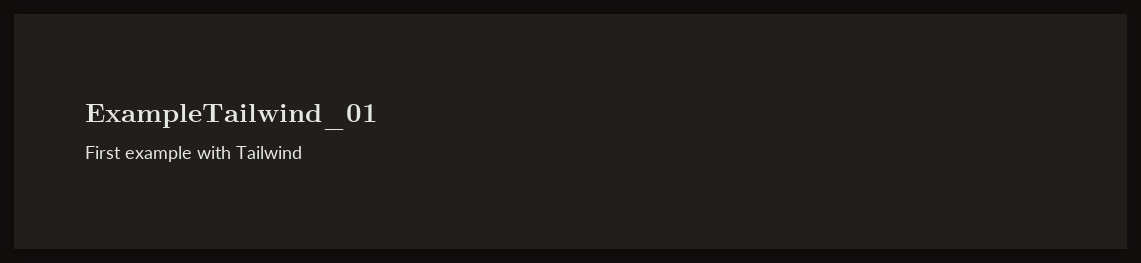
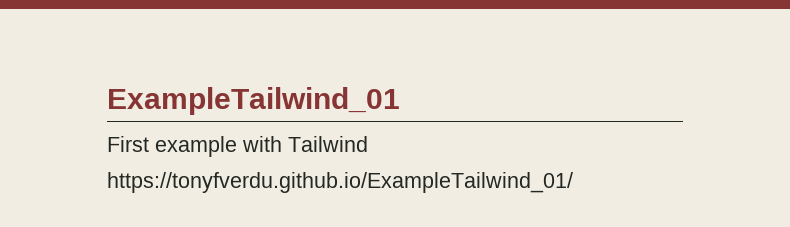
+ https://tonyfverdu.github.io/ExampleTailwind_01/

